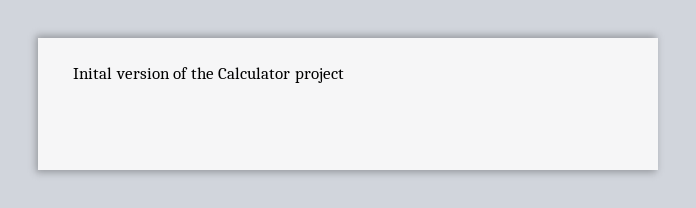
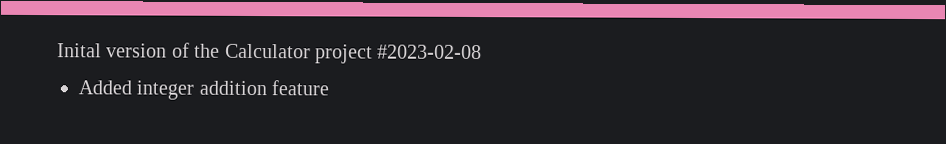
- Inital version of the Calculator project
+ Inital version of the Calculator project #2023-02-08
+ Added integer addition feature

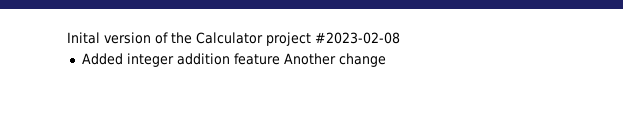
- Added integer addition feature
+ Added integer addition feature Another change

